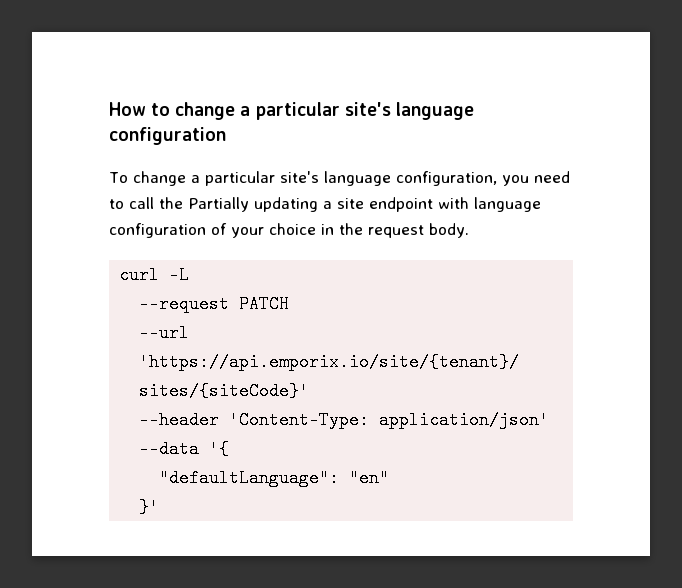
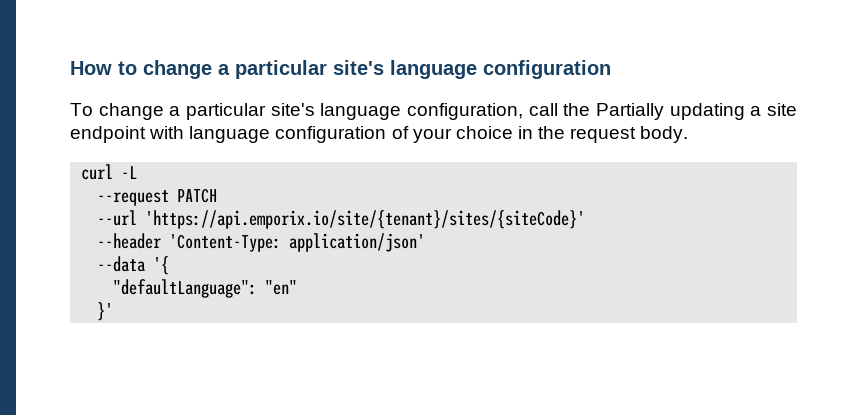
- To change a particular site's language configuration, you need to call the Partially updating a site endpoint with language configuration of your choice in the request body.
+ To change a particular site's language configuration, call the Partially updating a site endpoint with language configuration of your choice in the request body.

